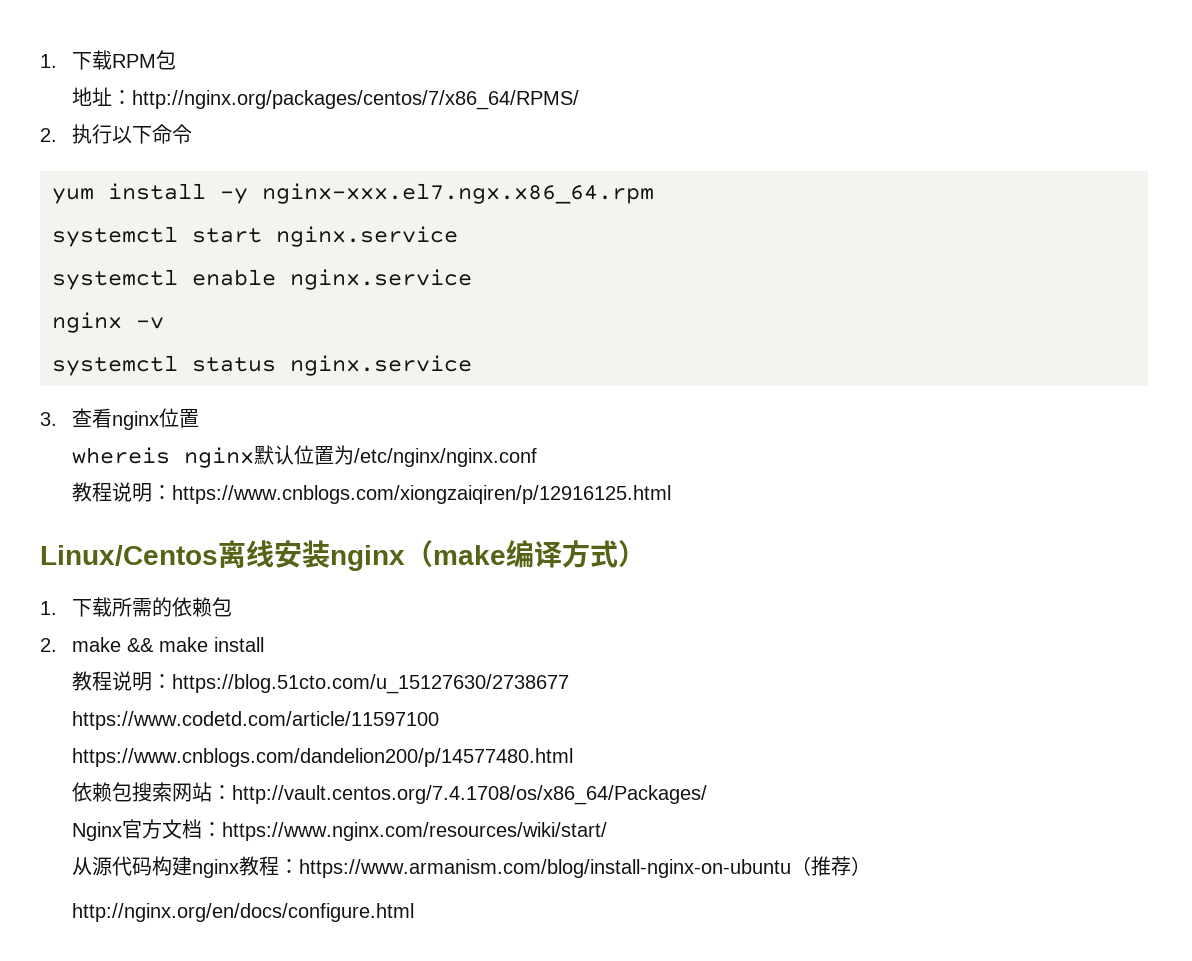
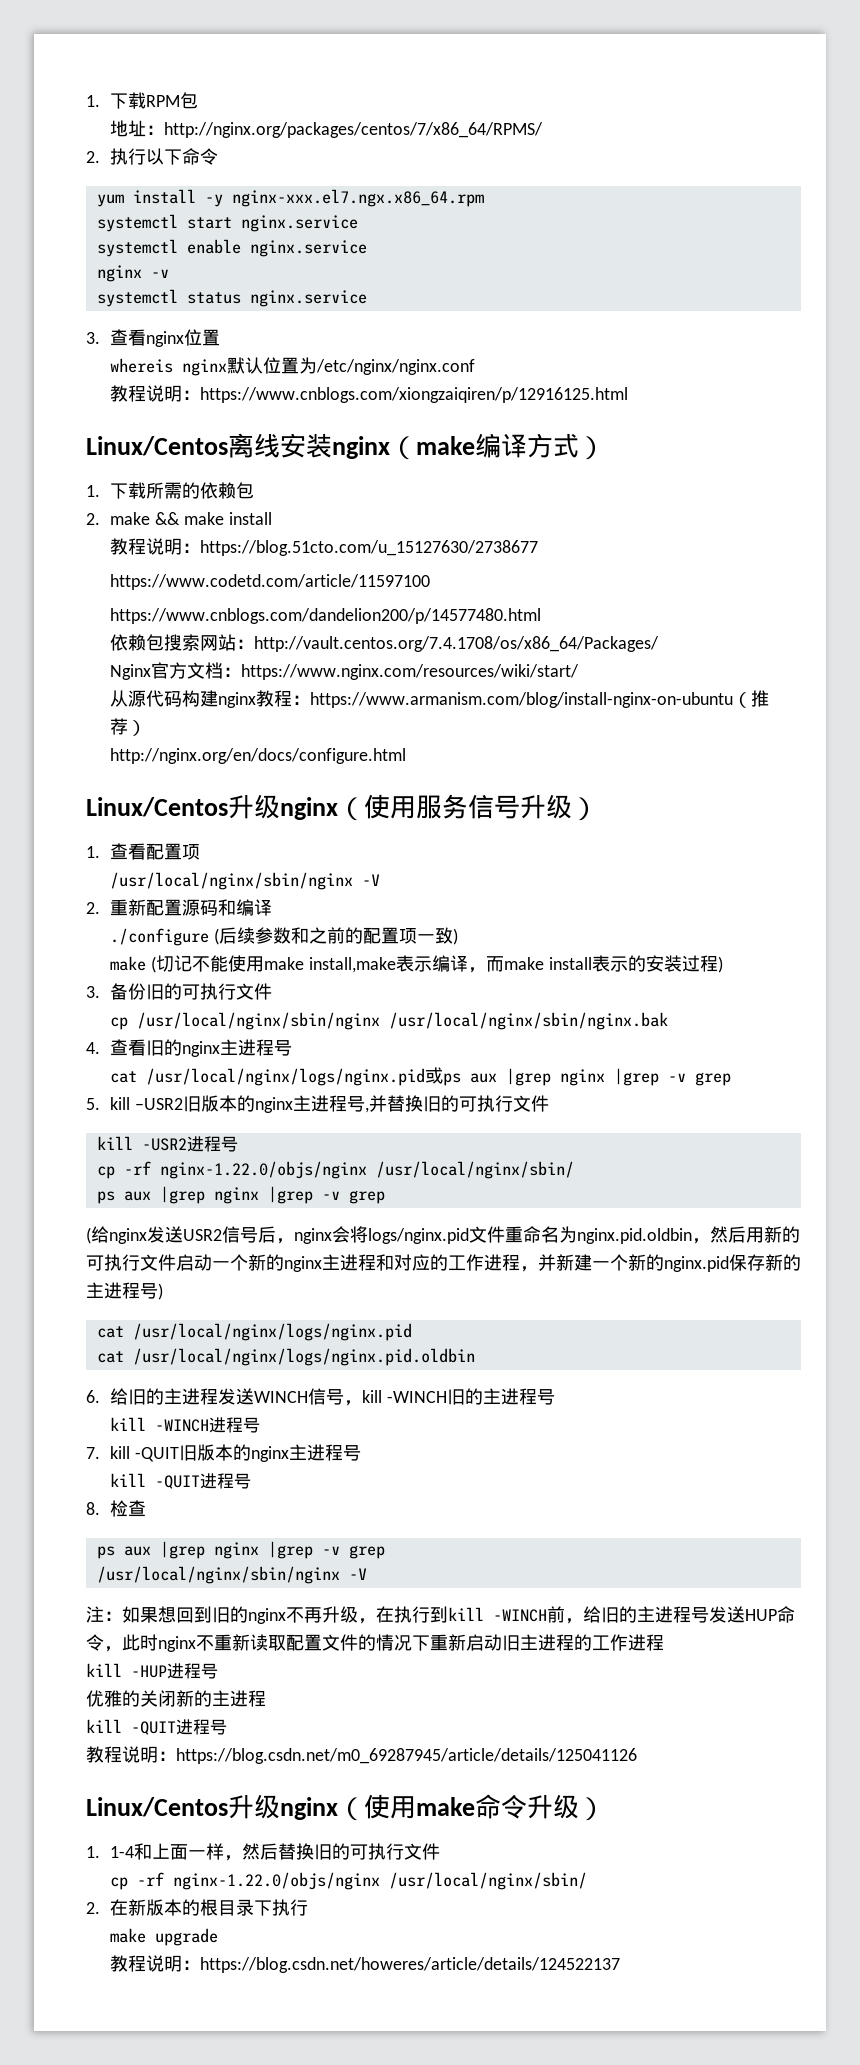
+ Linux/Centos升级nginx（使用服务信号升级）
+ 1.查看配置项
+ /usr/local/nginx/sbin/nginx -V
+ 2.重新配置源码和编译
+ ./configure (后续参数和之前的配置项一致)
+ make (切记不能使用make install,make表示编译，而make install表示的安装过程)
+ 3.备份旧的可执行文件
+ cp /usr/local/nginx/sbin/nginx /usr/local/nginx/sbin/nginx.bak
+ 4.查看旧的nginx主进程号
+ cat /usr/local/nginx/logs/nginx.pid或ps aux |grep nginx |grep -v grep
+ 5. kill –USR2旧版本的nginx主进程号,并替换旧的可执行文件
+ kill -USR2进程号
+ cp -rf nginx-1.22.0/objs/nginx /usr/local/nginx/sbin/
+ ps aux |grep nginx |grep -v grep
+ (给nginx发送USR2信号后，nginx会将logs/nginx.pid文件重命名为nginx.pid.oldbin，然后用新的可执行文件启动一个新的nginx主进程和对应的工作进程，并新建一个新的nginx.pid保存新的主进程号)
+ cat /usr/local/nginx/logs/nginx.pid
+ cat /usr/local/nginx/logs/nginx.pid.oldbin
+ 6.给旧的主进程发送WINCH信号，kill -WINCH旧的主进程号
+ kill -WINCH进程号
+ 7. kill -QUIT旧版本的nginx主进程号
+ kill -QUIT进程号
+ 8.检查
+ ps aux |grep nginx |grep -v grep
+ /usr/local/nginx/sbin/nginx -V
+ 注：如果想回到旧的nginx不再升级，在执行到kill -WINCH前，给旧的主进程号发送HUP命令，此时nginx不重新读取配置文件的情况下重新启动旧主进程的工作进程
+ kill -HUP进程号
+ 优雅的关闭新的主进程
+ kill -QUIT进程号
+ 教程说明：https://blog.csdn.net/m0_69287945/article/details/125041126
+ Linux/Centos升级nginx（使用make命令升级）
+ 1. 1-4和上面一样，然后替换旧的可执行文件
+ cp -rf nginx-1.22.0/objs/nginx /usr/local/nginx/sbin/
+ 2.在新版本的根目录下执行
+ make upgrade
+ 教程说明：https://blog.csdn.net/howeres/article/details/124522137

